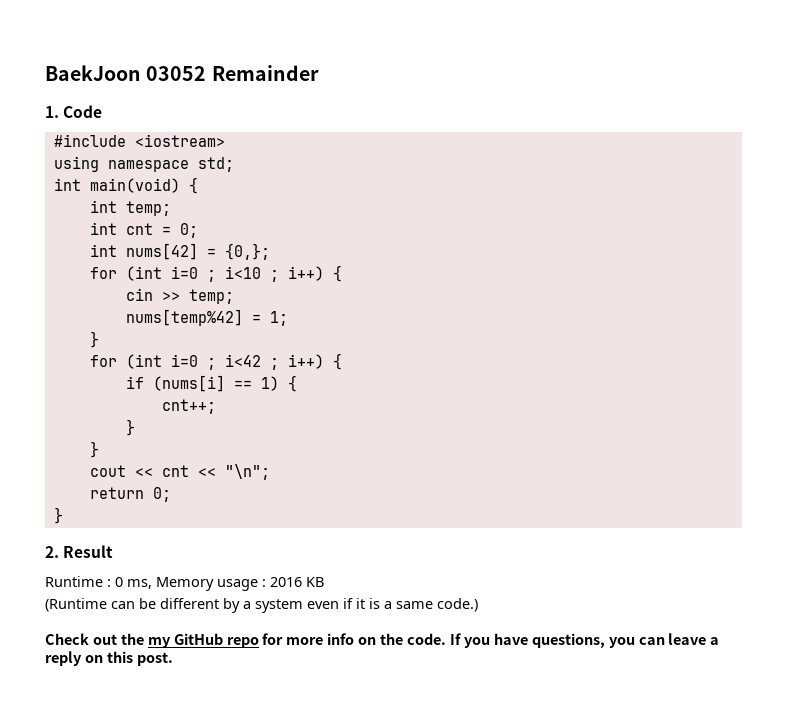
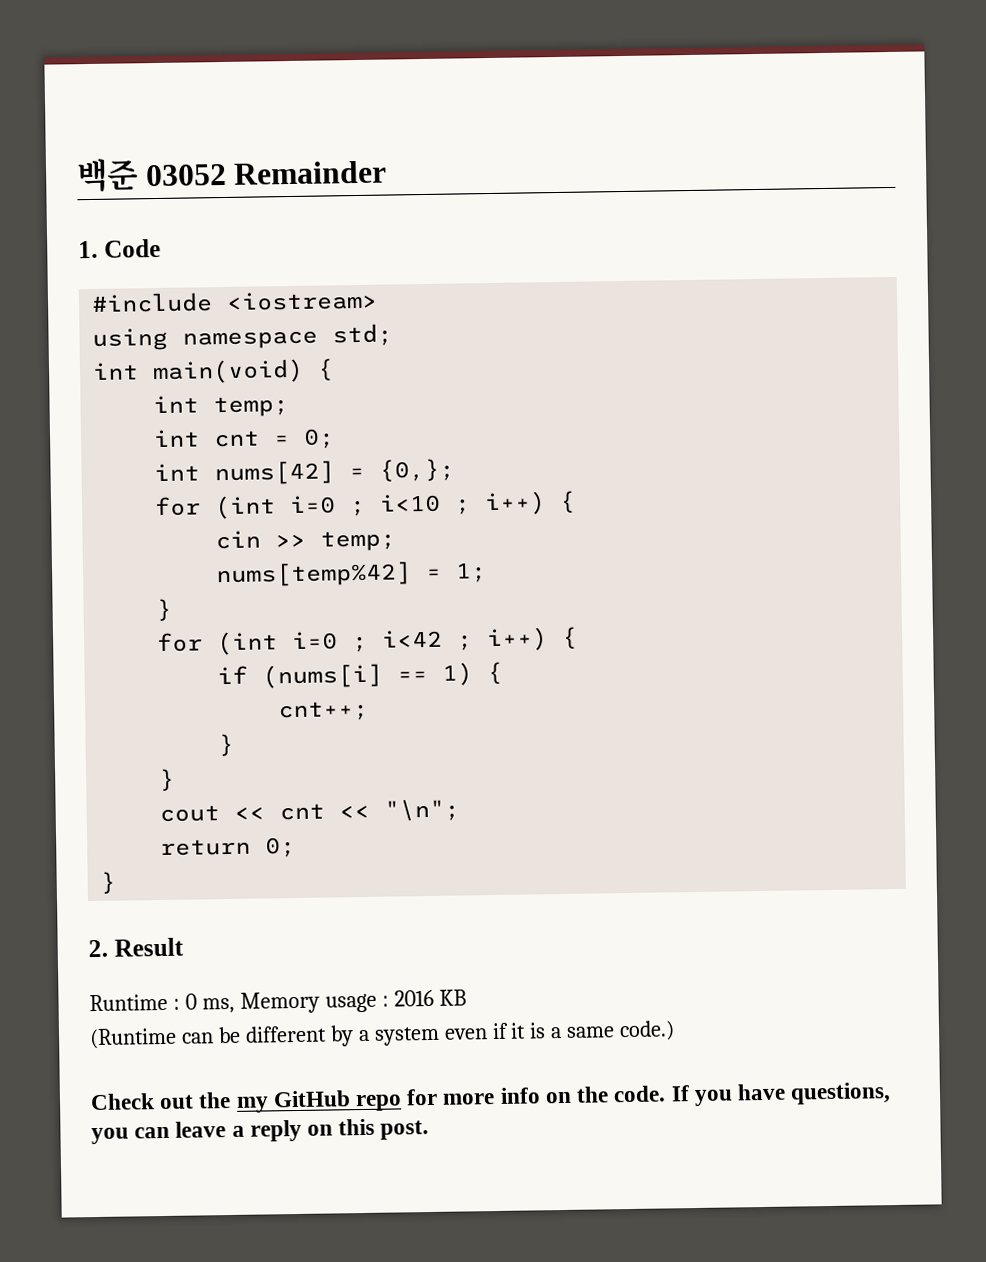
- BaekJoon 03052 Remainder
+ 백준 03052 Remainder

